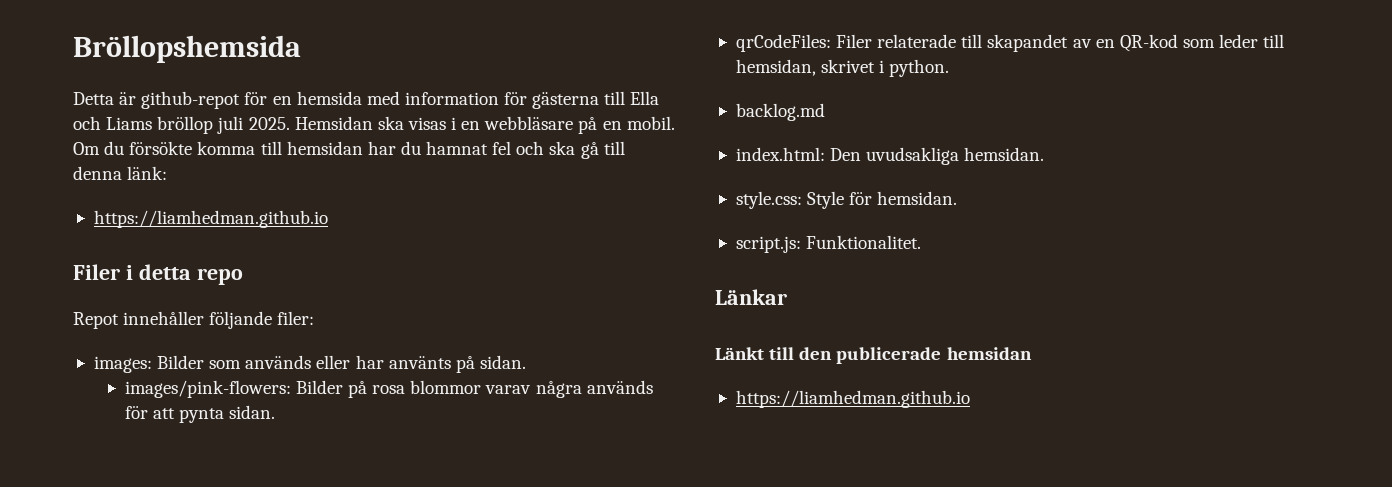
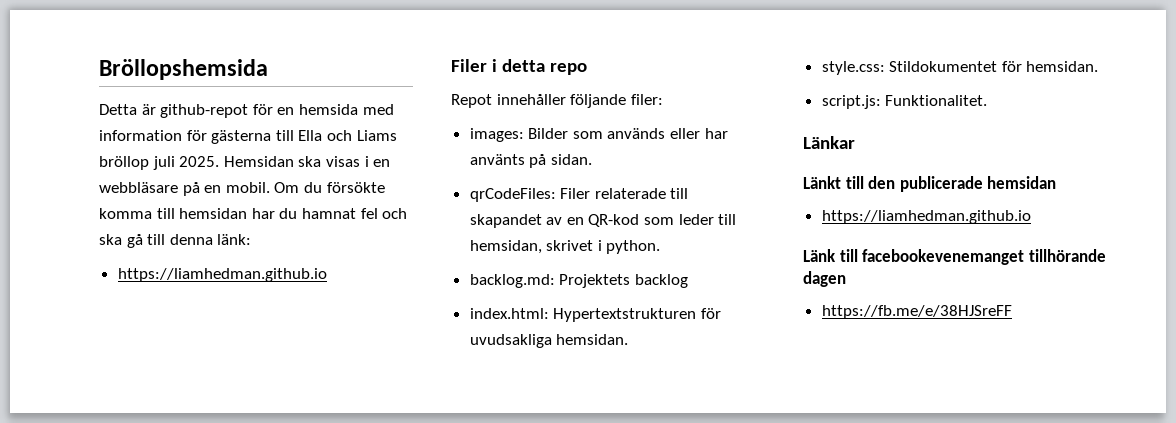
- images/pink-flowers: Bilder på rosa blommor varav några används för att pynta sidan.
- backlog.md
+ backlog.md: Projektets backlog
- index.html: Den uvudsakliga hemsidan.
+ index.html: Hypertextstrukturen för uvudsakliga hemsidan.
- style.css: Style för hemsidan.
+ style.css: Stildokumentet för hemsidan.
+ Länk till facebookevenemanget tillhörande dagen
+ https://fb.me/e/38HJSreFF

